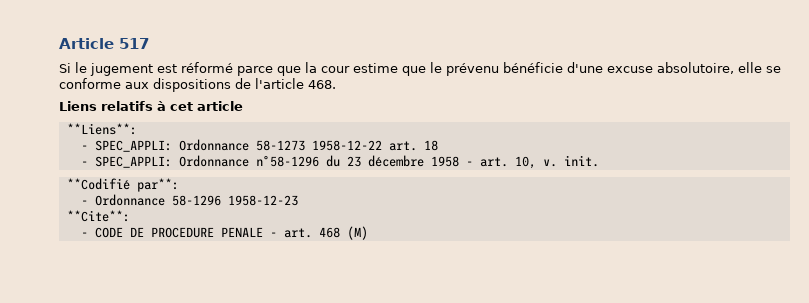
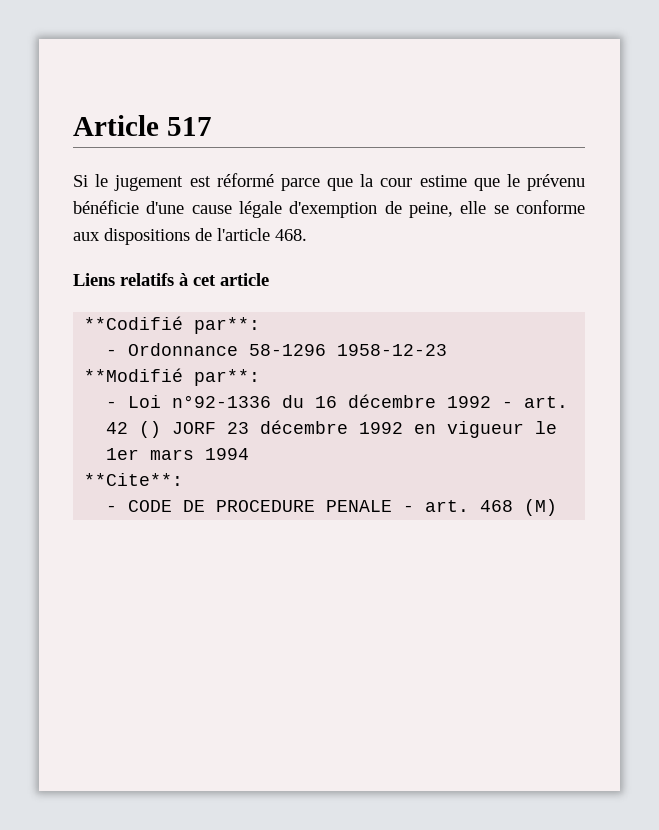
- Si le jugement est réformé parce que la cour estime que le prévenu bénéficie d'une excuse absolutoire, elle se conforme aux dispositions de l'article 468.
+ Si le jugement est réformé parce que la cour estime que le prévenu bénéficie d'une cause légale d'exemption de peine, elle se conforme aux dispositions de l'article 468.
- **Liens**:
- - SPEC_APPLI: Ordonnance 58-1273 1958-12-22 art. 18
- - SPEC_APPLI: Ordonnance n°58-1296 du 23 décembre 1958 - art. 10, v. init.
+ **Modifié par**:
+ - Loi n°92-1336 du 16 décembre 1992 - art. 42 () JORF 23 décembre 1992 en vigueur le 1er mars 1994

